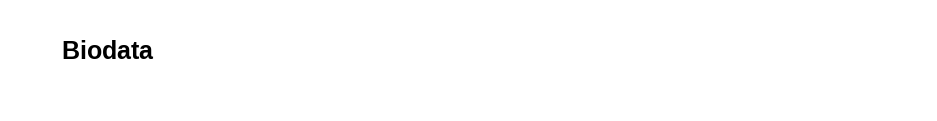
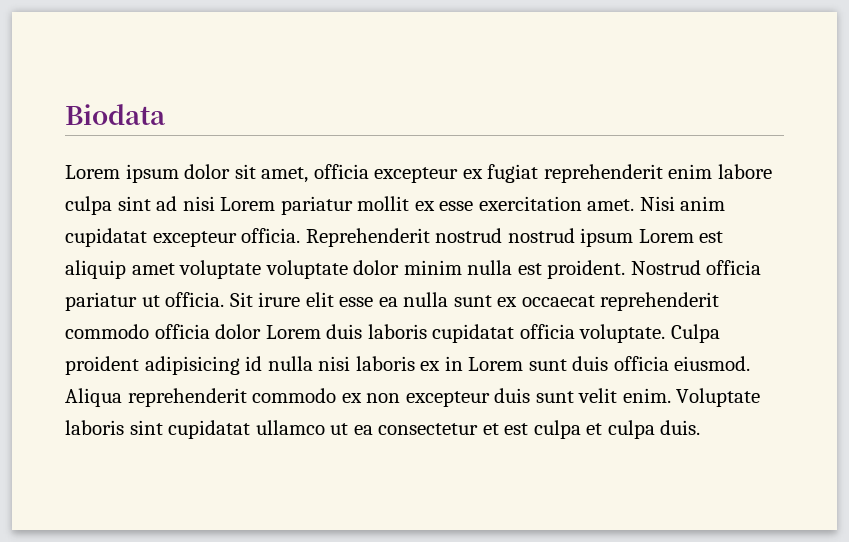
+ Lorem ipsum dolor sit amet, officia excepteur ex fugiat reprehenderit enim labore culpa sint ad nisi Lorem pariatur mollit ex esse exercitation amet. Nisi anim cupidatat excepteur officia. Reprehenderit nostrud nostrud ipsum Lorem est aliquip amet voluptate voluptate dolor minim nulla est proident. Nostrud officia pariatur ut officia. Sit irure elit esse ea nulla sunt ex occaecat reprehenderit commodo officia dolor Lorem duis laboris cupidatat officia voluptate. Culpa proident adipisicing id nulla nisi laboris ex in Lorem sunt duis officia eiusmod. Aliqua reprehenderit commodo ex non excepteur duis sunt velit enim. Voluptate laboris sint cupidatat ullamco ut ea consectetur et est culpa et culpa duis.

